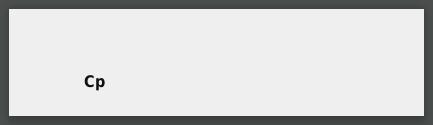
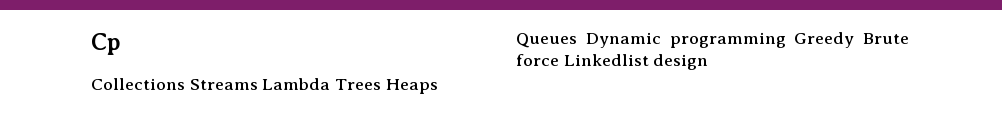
+ Collections Streams Lambda Trees Heaps Queues Dynamic programming Greedy Brute force Linkedlist design

